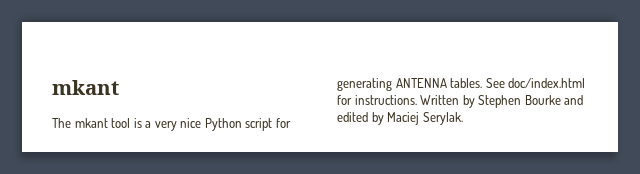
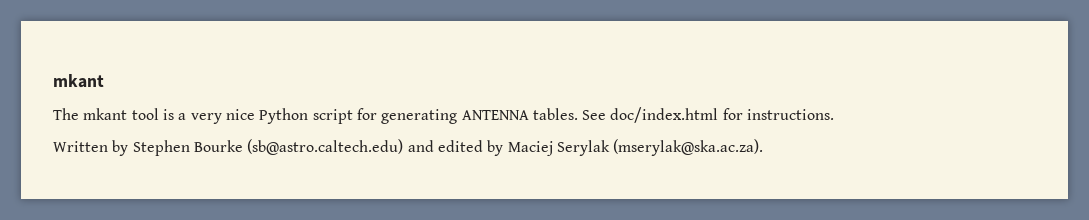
- See doc/index.html for instructions. Written by Stephen Bourke and edited by Maciej Serylak.
+ See doc/index.html for instructions.
+ Written by Stephen Bourke (sb@astro.caltech.edu) and edited by Maciej Serylak (mserylak@ska.ac.za).

